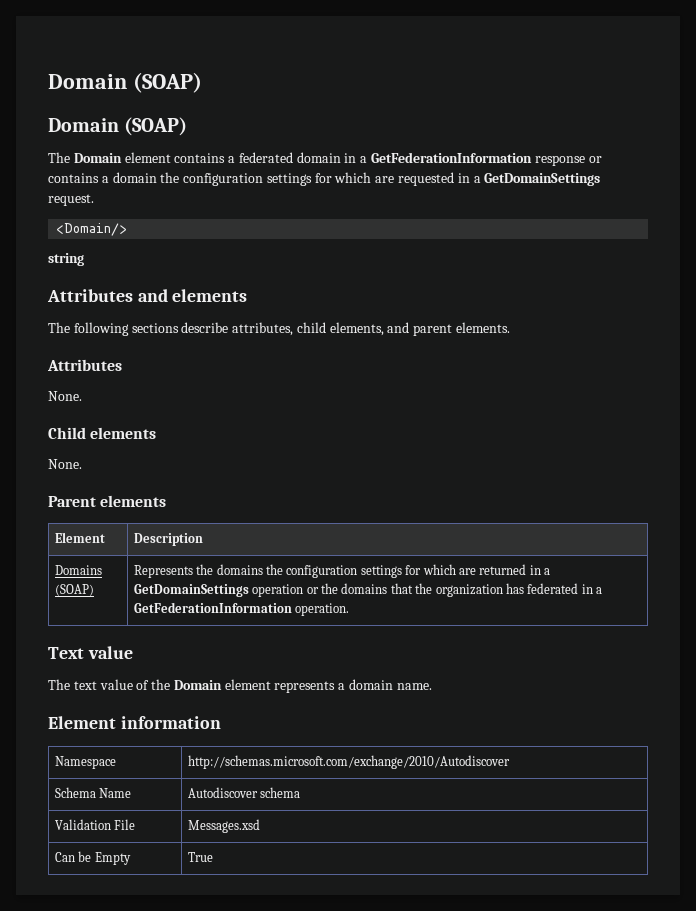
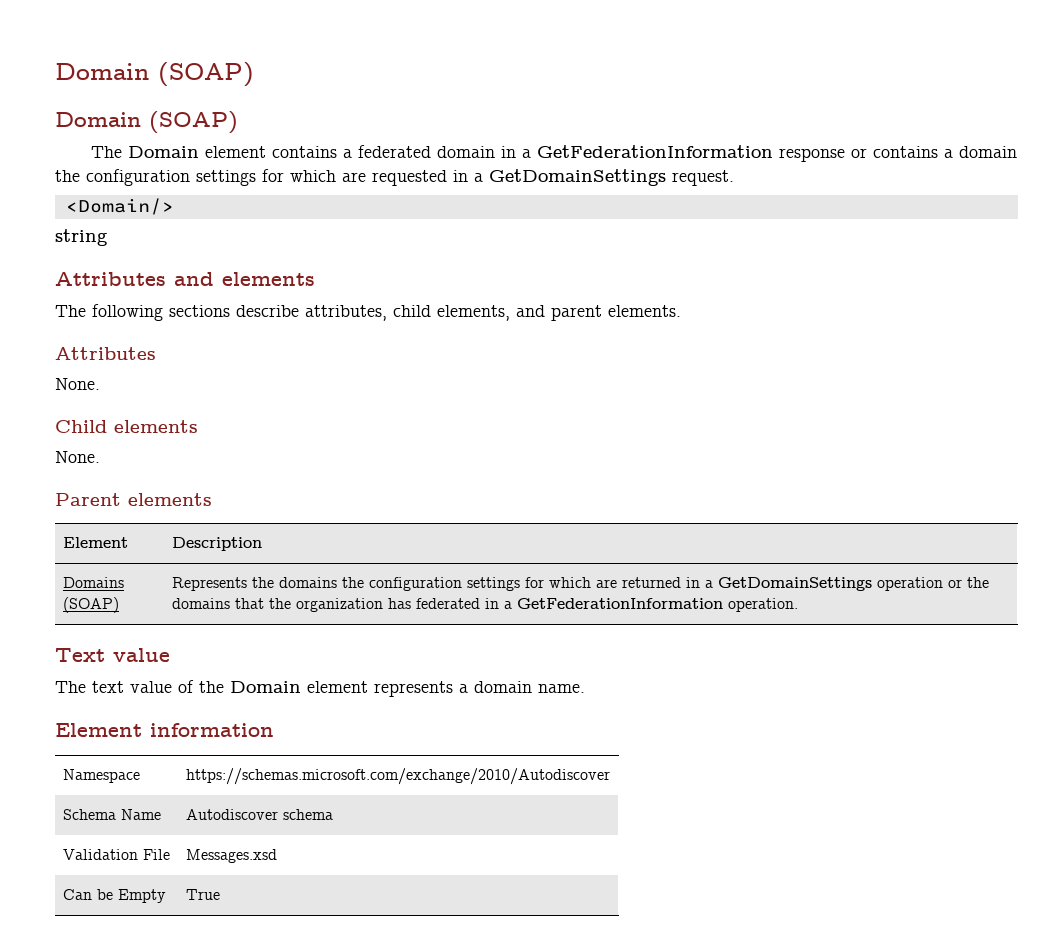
- Namespace | http://schemas.microsoft.com/exchange/2010/Autodiscover
+ Namespace | https://schemas.microsoft.com/exchange/2010/Autodiscover

